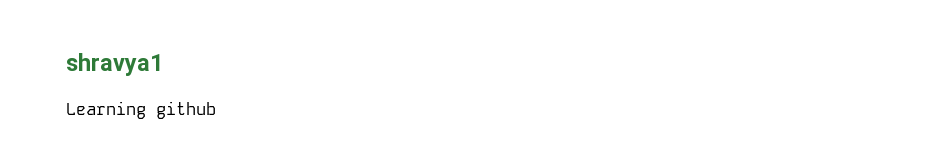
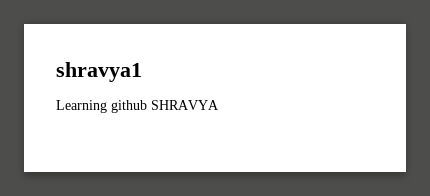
- Learning github
+ Learning github SHRAVYA

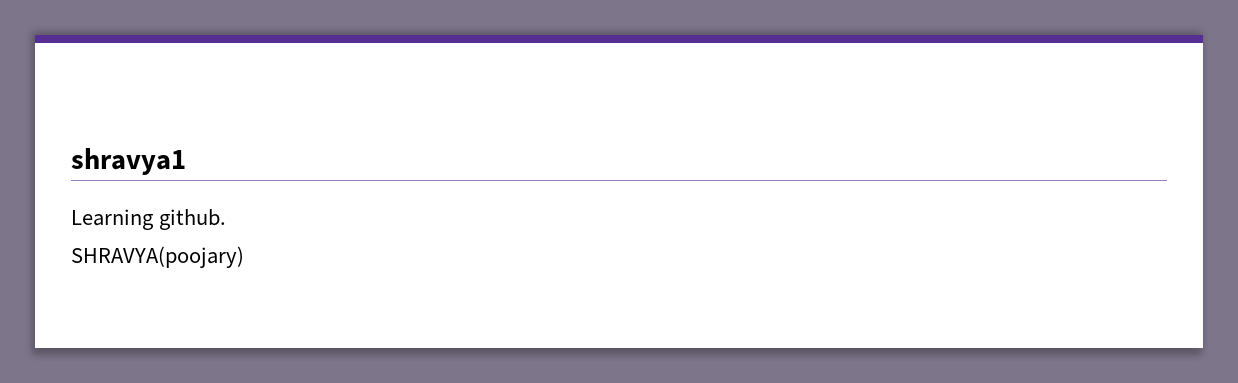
- Learning github SHRAVYA
+ Learning github.
+ SHRAVYA(poojary)

